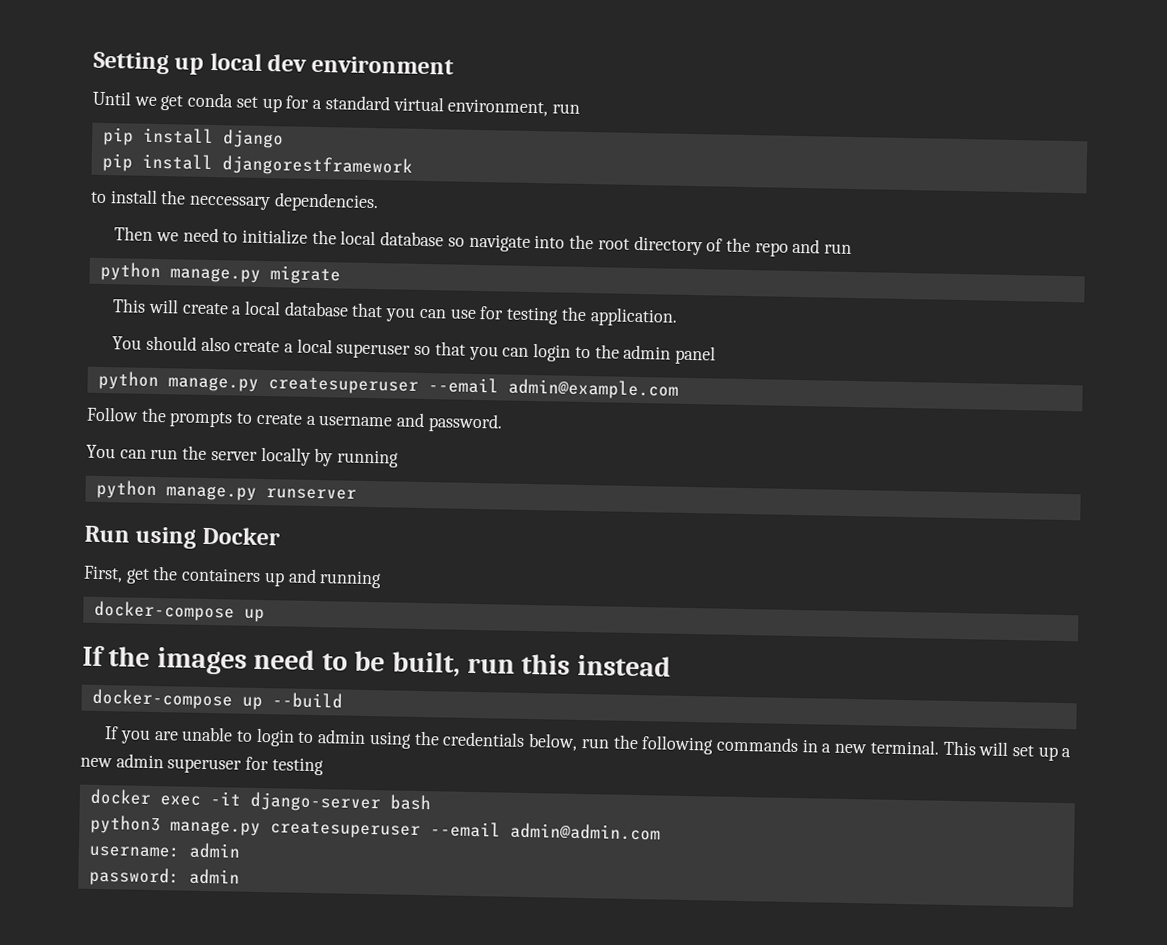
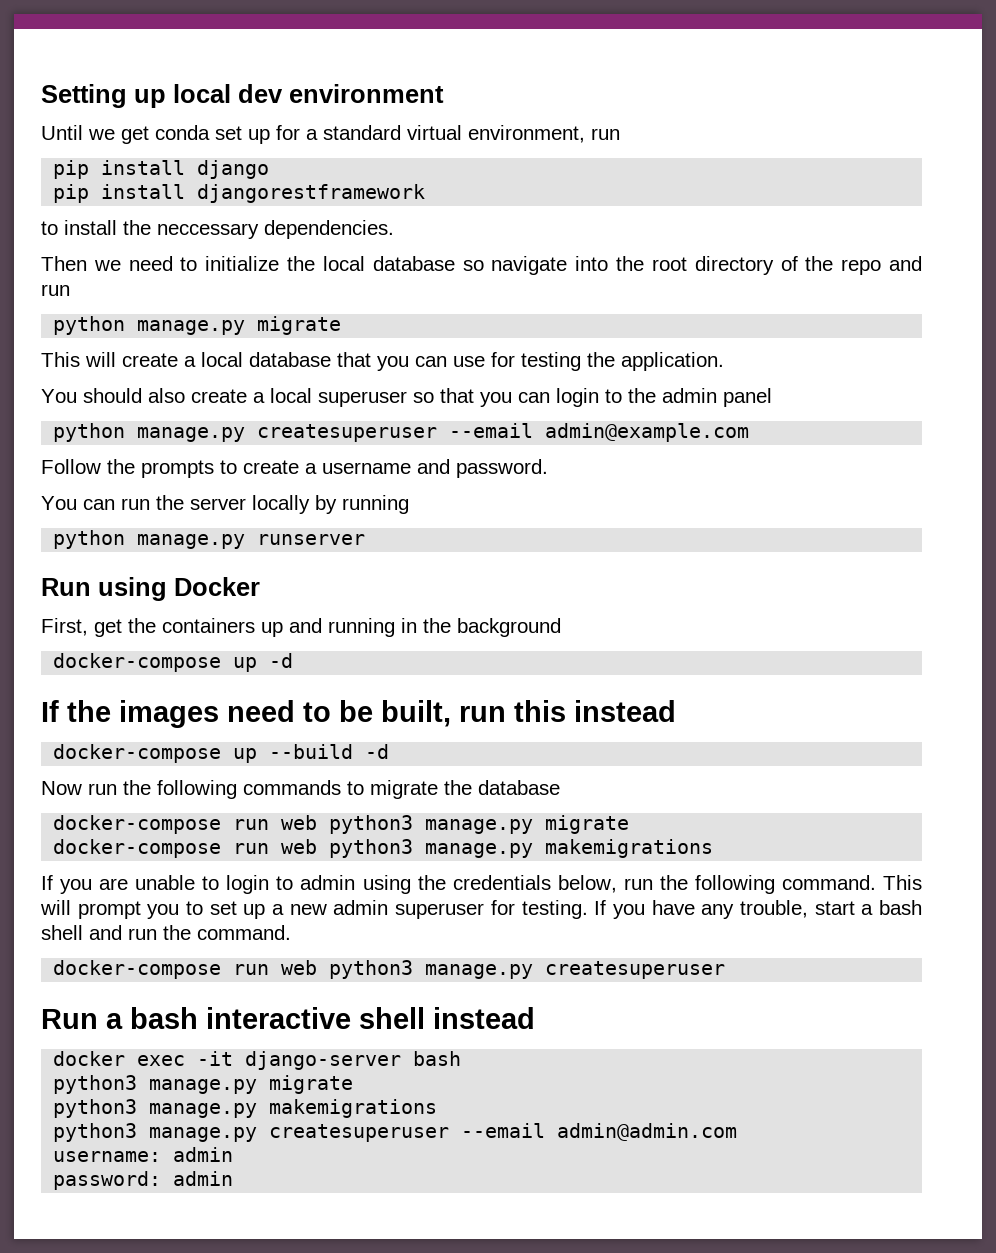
- First, get the containers up and running
- docker-compose up
+ First, get the containers up and running in the background
+ docker-compose up -d
- docker-compose up --build
+ docker-compose up --build -d
+ Now run the following commands to migrate the database
+ docker-compose run web python3 manage.py migrate
+ docker-compose run web python3 manage.py makemigrations
- If you are unable to login to admin using the credentials below, run the following commands in a new terminal. This will set up a new admin superuser for testing
+ If you are unable to login to admin using the credentials below, run the following command. This will prompt you to set up a new admin superuser for testing. If you have any trouble, start a bash shell and run the command.
+ docker-compose run web python3 manage.py createsuperuser
+ Run a bash interactive shell instead
  docker exec -it django-server bash
+ python3 manage.py migrate
+ python3 manage.py makemigrations

